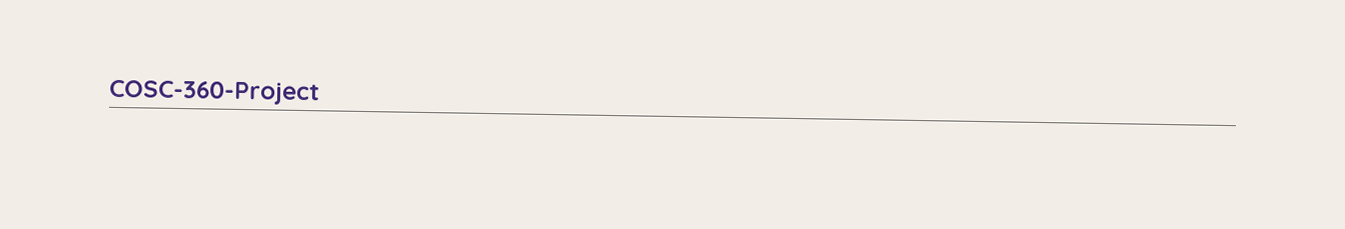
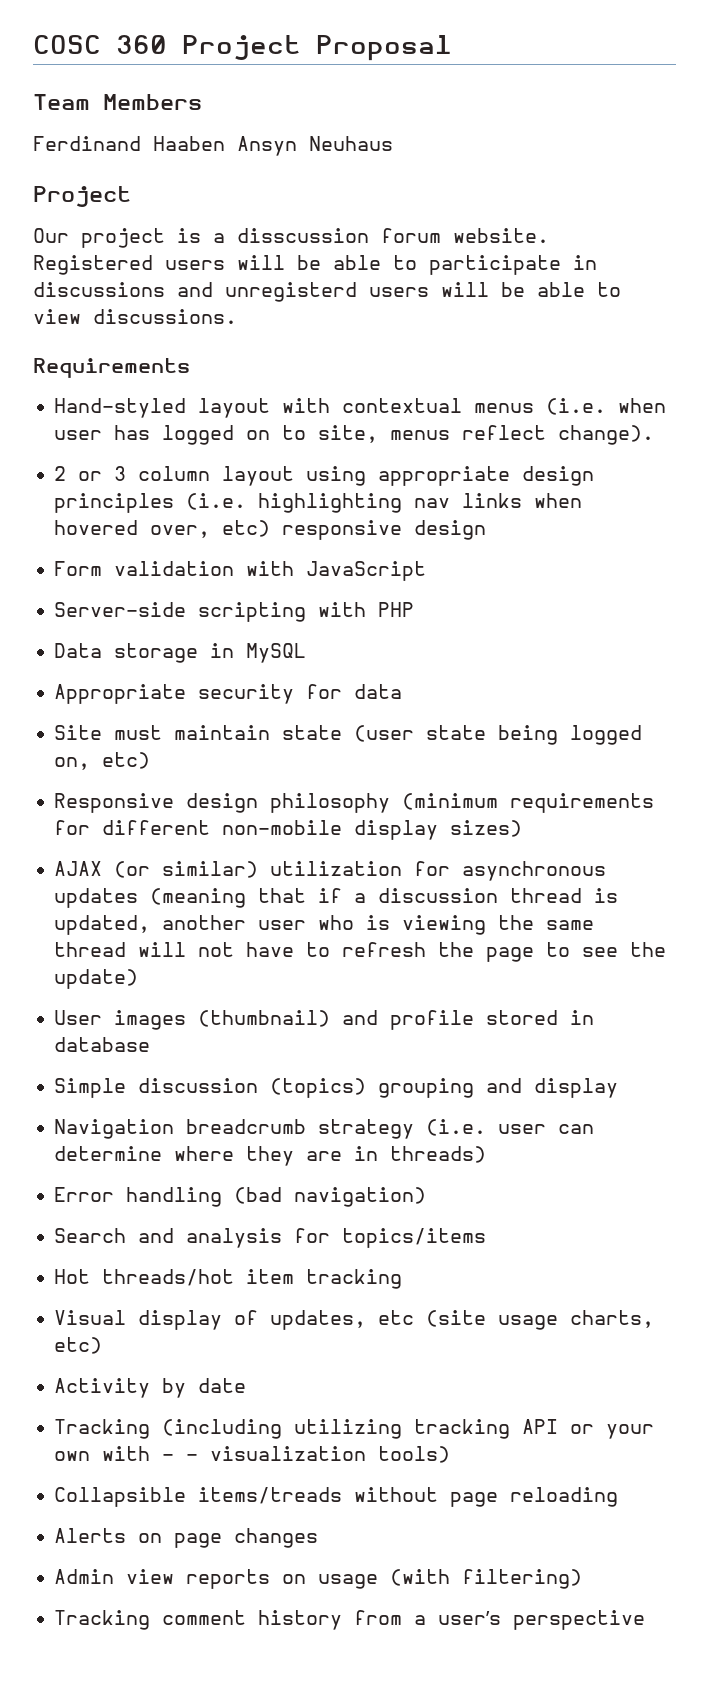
- COSC-360-Project
+ COSC 360 Project Proposal
+ Team Members
+ Ferdinand Haaben Ansyn Neuhaus
+ Project
+ Our project is a disscussion forum website. Registered users will be able to participate in discussions and unregisterd users will be able to view discussions.
+ Requirements
+ Hand-styled layout with contextual menus (i.e. when user has logged on to site, menus reflect change).
+ 2 or 3 column layout using appropriate design principles (i.e. highlighting nav links when hovered over, etc) responsive design
+ Form validation with JavaScript
+ Server-side scripting with PHP
+ Data storage in MySQL
+ Appropriate security for data
+ Site must maintain state (user state being logged on, etc)
+ Responsive design philosophy (minimum requirements for different non-mobile display sizes)
+ AJAX (or similar) utilization for asynchronous updates (meaning that if a discussion thread is updated, another user who is viewing the same thread will not have to refresh the page to see the update)
+ User images (thumbnail) and profile stored in database
+ Simple discussion (topics) grouping and display
+ Navigation breadcrumb strategy (i.e. user can determine where they are in threads)
+ Error handling (bad navigation)
+ Search and analysis for topics/items
+ Hot threads/hot item tracking
+ Visual display of updates, etc (site usage charts, etc)
+ Activity by date
+ Tracking (including utilizing tracking API or your own with - - visualization tools)
+ Collapsible items/treads without page reloading
+ Alerts on page changes
+ Admin view reports on usage (with filtering)
+ Tracking comment history from a user’s perspective

